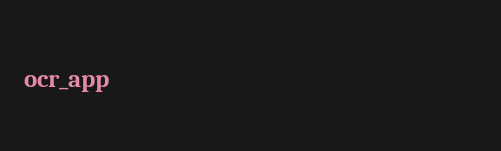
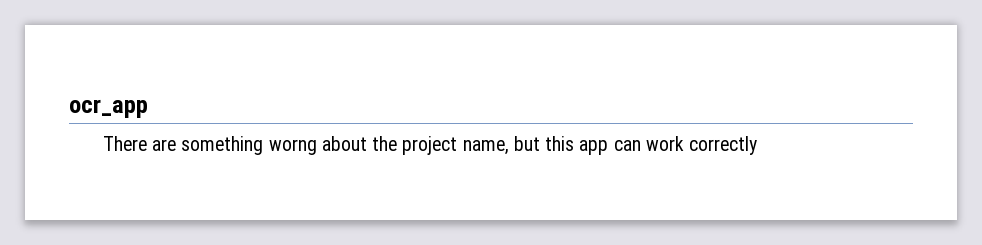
+ There are something worng about the project name, but this app can work correctly

